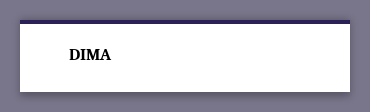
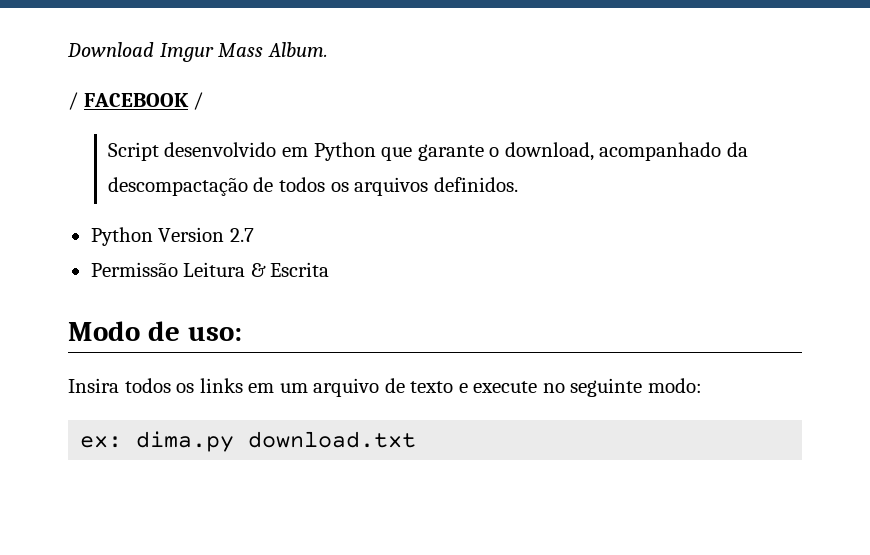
- DIMA
+ Download Imgur Mass Album.
+ / FACEBOOK /
+ Script desenvolvido em Python que garante o download, acompanhado da descompactação de todos os arquivos definidos.
+ Python Version 2.7
+ Permissão Leitura & Escrita
+ Modo de uso:
+ Insira todos os links em um arquivo de texto e execute no seguinte modo:
+ ex: dima.py download.txt

